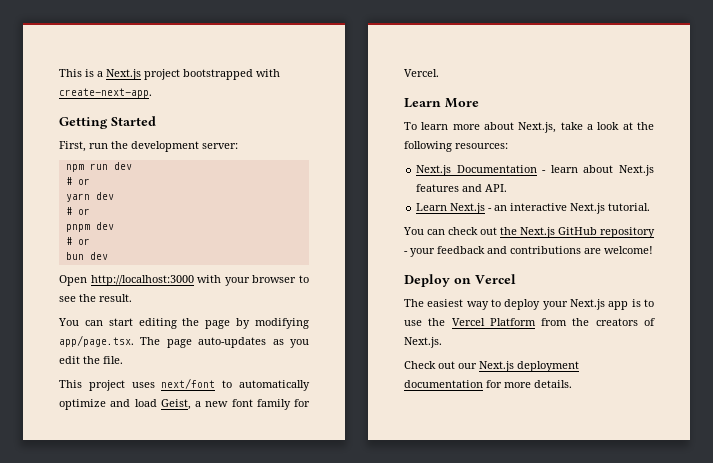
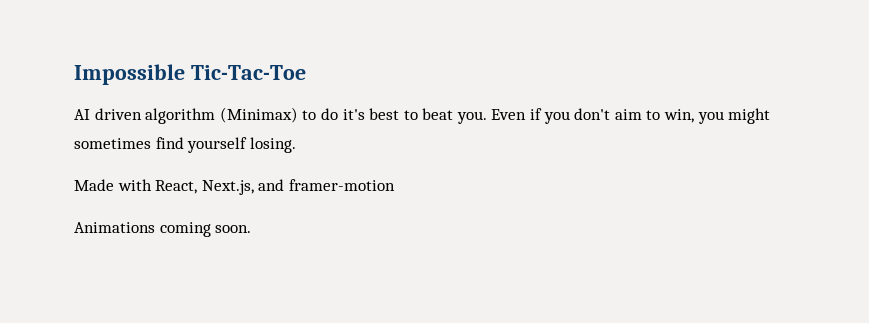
- This is a Next.js project bootstrapped with create-next-app.
- Getting Started
- First, run the development server:
- npm run dev
- # or
- yarn dev
- # or
- pnpm dev
- # or
- bun dev
- Open http://localhost:3000 with your browser to see the result.
- You can start editing the page by modifying app/page.tsx. The page auto-updates as you edit the file.
- This project uses next/font to automatically optimize and load Geist, a new font family for Vercel.
- Learn More
- To learn more about Next.js, take a look at the following resources:
- Next.js Documentation - learn about Next.js features and API.
- Learn Next.js - an interactive Next.js tutorial.
- You can check out the Next.js GitHub repository - your feedback and contributions are welcome!
- Deploy on Vercel
- The easiest way to deploy your Next.js app is to use the Vercel Platform from the creators of Next.js.
- Check out our Next.js deployment documentation for more details.
+ Impossible Tic-Tac-Toe
+ AI driven algorithm (Minimax) to do it's best to beat you. Even if you don't aim to win, you might sometimes find yourself losing.
+ Made with React, Next.js, and framer-motion
+ Animations coming soon.

